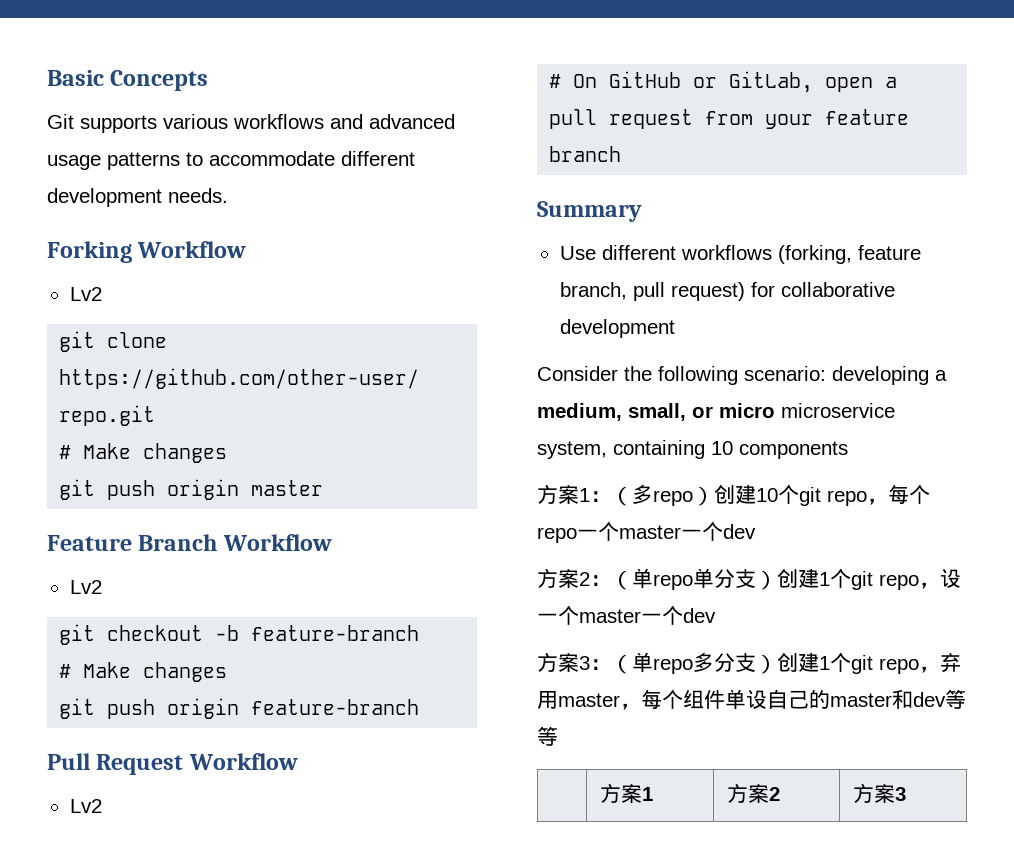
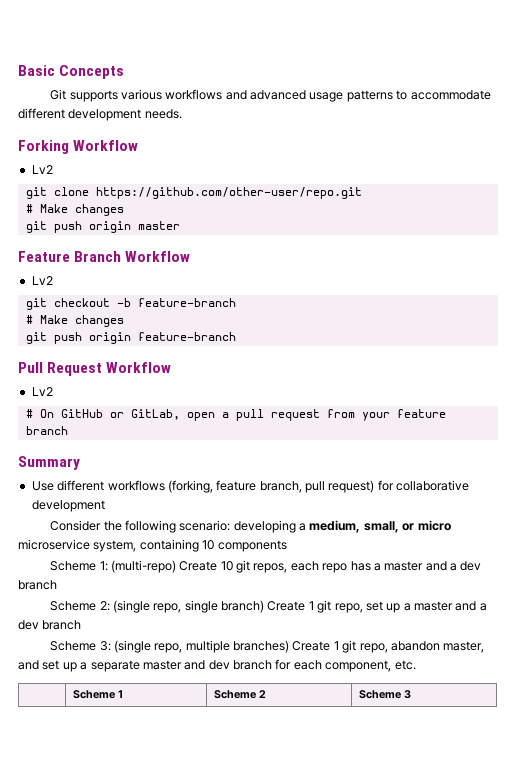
- 方案1：（多repo）创建10个git repo，每个repo一个master一个dev
- 方案2：（单repo单分支）创建1个git repo，设一个master一个dev
- 方案3：（单repo多分支）创建1个git repo，弃用master，每个组件单设自己的master和dev等等
- | 方案1 | 方案2 | 方案3
+ Scheme 1: (multi-repo) Create 10 git repos, each repo has a master and a dev branch
+ Scheme 2: (single repo, single branch) Create 1 git repo, set up a master and a dev branch
+ Scheme 3: (single repo, multiple branches) Create 1 git repo, abandon master, and set up a separate master and dev branch for each component, etc.
+ | Scheme 1 | Scheme 2 | Scheme 3

